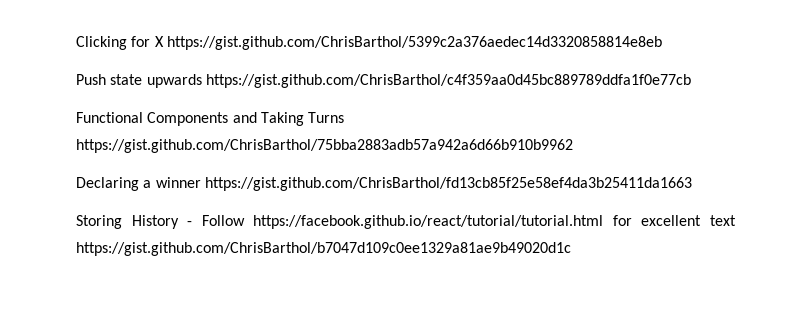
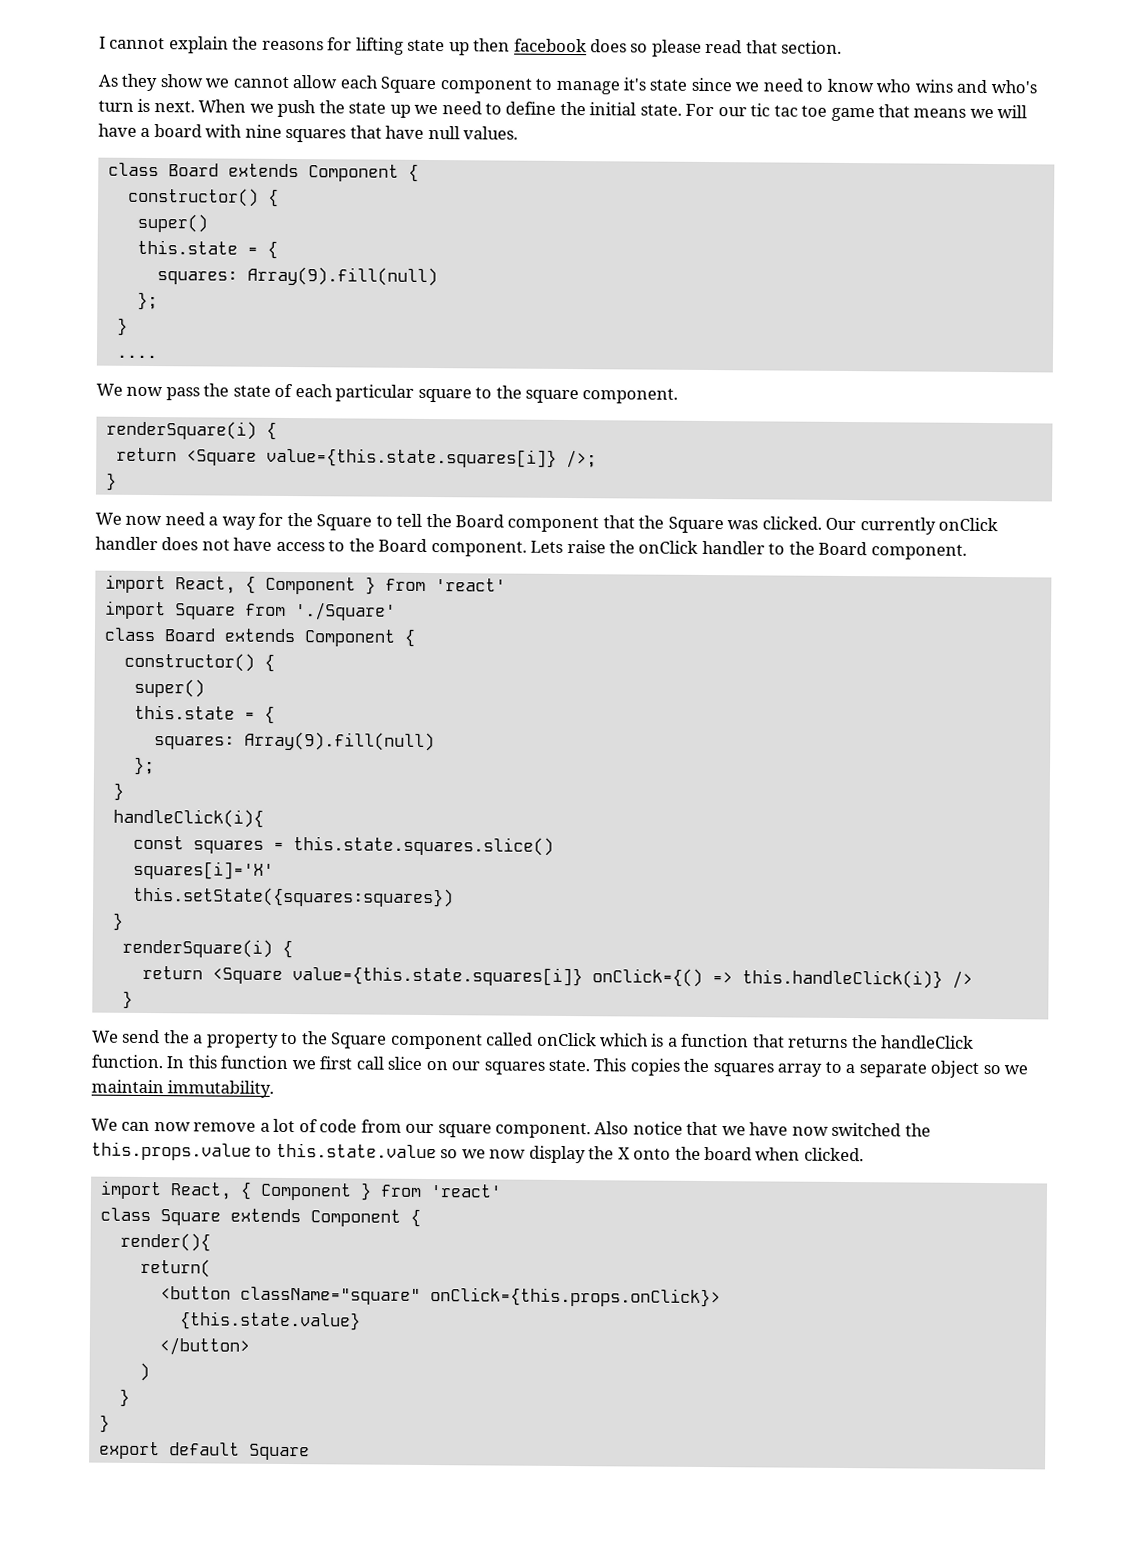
- Clicking for X https://gist.github.com/ChrisBarthol/5399c2a376aedec14d3320858814e8eb
- Push state upwards https://gist.github.com/ChrisBarthol/c4f359aa0d45bc889789ddfa1f0e77cb
- Functional Components and Taking Turns https://gist.github.com/ChrisBarthol/75bba2883adb57a942a6d66b910b9962
- Declaring a winner https://gist.github.com/ChrisBarthol/fd13cb85f25e58ef4da3b25411da1663
- Storing History - Follow https://facebook.github.io/react/tutorial/tutorial.html for excellent text https://gist.github.com/ChrisBarthol/b7047d109c0ee1329a81ae9b49020d1c
+ I cannot explain the reasons for lifting state up then facebook does so please read that section.
+ As they show we cannot allow each Square component to manage it's state since we need to know who wins and who's turn is next. When we push the state up we need to define the initial state. For our tic tac toe game that means we will have a board with nine squares that have null values.
+ class Board extends Component {
+ constructor() {
+ super()
+ this.state = {
+ squares: Array(9).fill(null)
+ };
+ }
+ ....
+ We now pass the state of each particular square to the square component.
+ renderSquare(i) {
+ return <Square value={this.state.squares[i]} />;
+ }
+ We now need a way for the Square to tell the Board component that the Square was clicked. Our currently onClick handler does not have access to the Board component. Lets raise the onClick handler to the Board component.
+ import React, { Component } from 'react'
+ import Square from './Square'
+ class Board extends Component {
+ constructor() {
+ super()
+ this.state = {
+ squares: Array(9).fill(null)
+ };
+ }
+ handleClick(i){
+ const squares = this.state.squares.slice()
+ squares[i]='X'
+ this.setState({squares:squares})
+ }
+ renderSquare(i) {
+ return <Square value={this.state.squares[i]} onClick={() => this.handleClick(i)} />
+ }
+ We send the a property to the Square component called onClick which is a function that returns the handleClick function. In this function we first call slice on our squares state. This copies the squares array to a separate object so we maintain immutability.
+ We can now remove a lot of code from our square component. Also notice that we have now switched the this.props.value to this.state.value so we now display the X onto the board when clicked.
+ import React, { Component } from 'react'
+ class Square extends Component {
+ render(){
+ return(
+ <button className="square" onClick={this.props.onClick}>
+ {this.state.value}
+ </button>
+ )
+ }
+ }
+ export default Square

